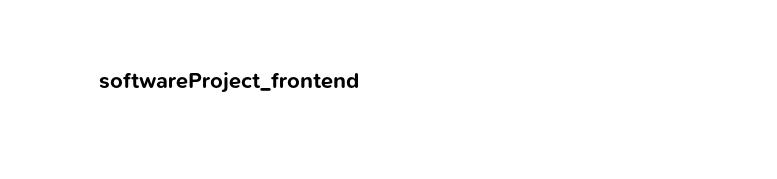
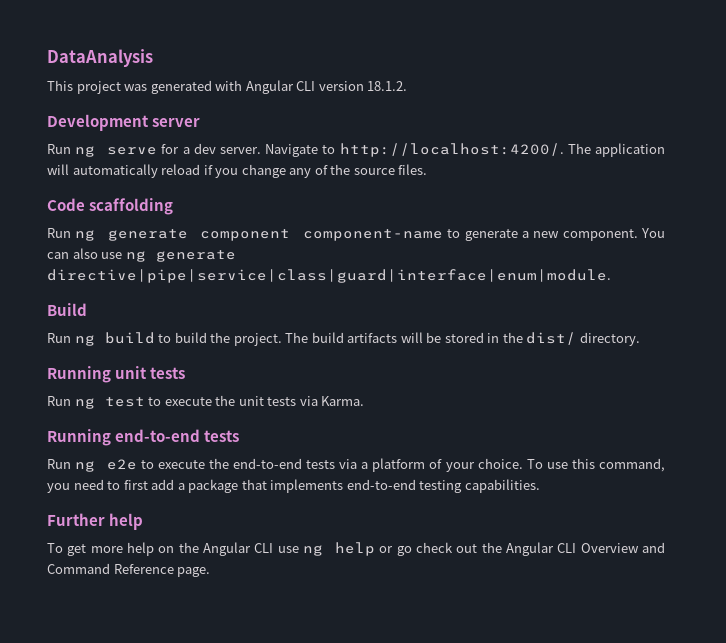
- softwareProject_frontend
+ DataAnalysis
+ This project was generated with Angular CLI version 18.1.2.
+ Development server
+ Run ng serve for a dev server. Navigate to http://localhost:4200/. The application will automatically reload if you change any of the source files.
+ Code scaffolding
+ Run ng generate component component-name to generate a new component. You can also use ng generate directive|pipe|service|class|guard|interface|enum|module.
+ Build
+ Run ng build to build the project. The build artifacts will be stored in the dist/ directory.
+ Running unit tests
+ Run ng test to execute the unit tests via Karma.
+ Running end-to-end tests
+ Run ng e2e to execute the end-to-end tests via a platform of your choice. To use this command, you need to first add a package that implements end-to-end testing capabilities.
+ Further help
+ To get more help on the Angular CLI use ng help or go check out the Angular CLI Overview and Command Reference page.

